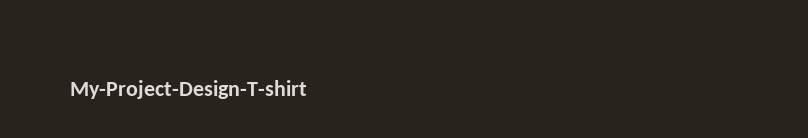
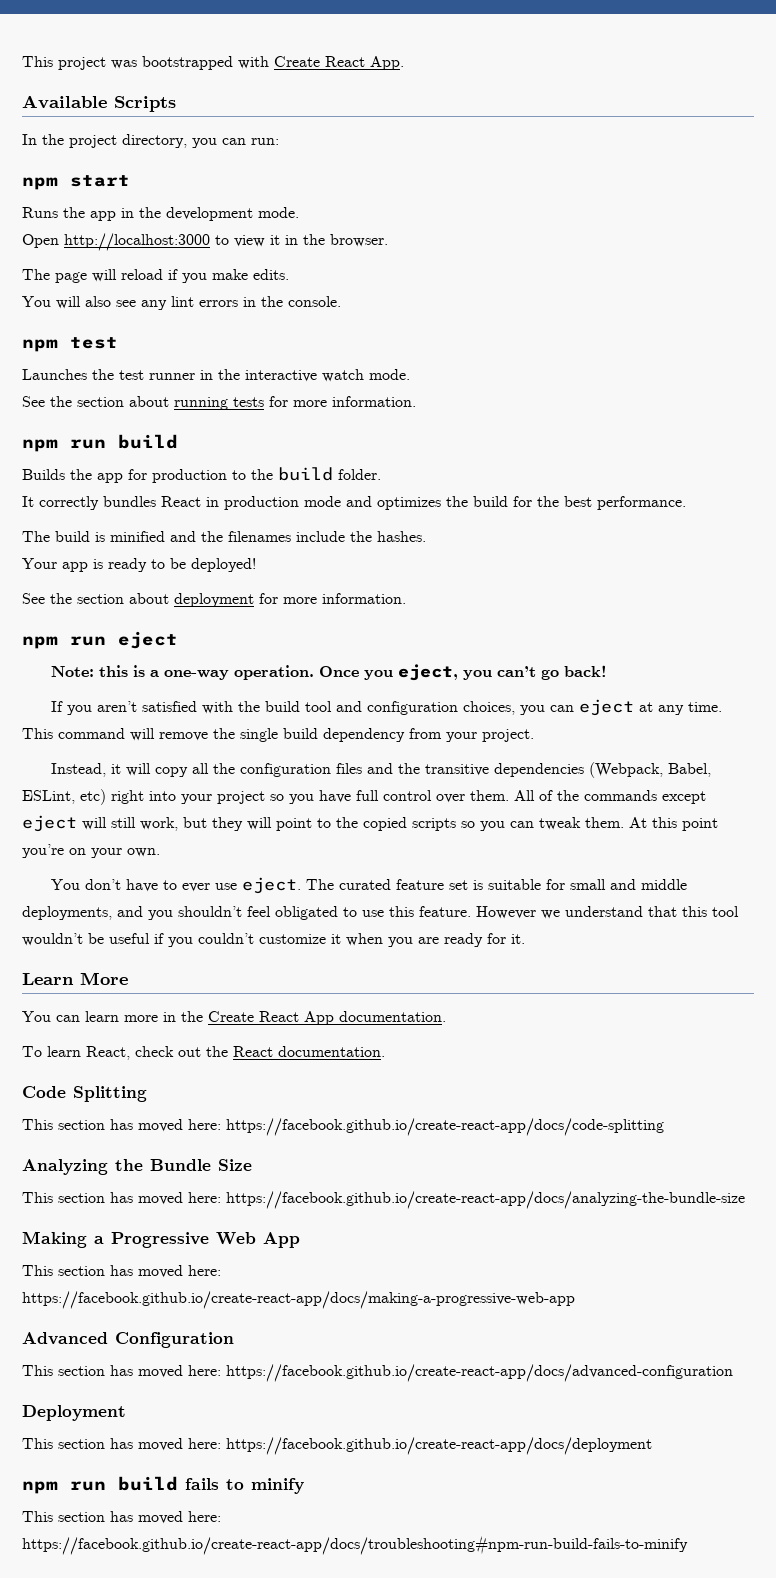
- My-Project-Design-T-shirt
+ This project was bootstrapped with Create React App.
+ Available Scripts
+ In the project directory, you can run:
+ npm start
+ Runs the app in the development mode.
+ Open http://localhost:3000 to view it in the browser.
+ The page will reload if you make edits.
+ You will also see any lint errors in the console.
+ npm test
+ Launches the test runner in the interactive watch mode.
+ See the section about running tests for more information.
+ npm run build
+ Builds the app for production to the build folder.
+ It correctly bundles React in production mode and optimizes the build for the best performance.
+ The build is minified and the filenames include the hashes.
+ Your app is ready to be deployed!
+ See the section about deployment for more information.
+ npm run eject
+ Note: this is a one-way operation. Once you eject, you can’t go back!
+ If you aren’t satisfied with the build tool and configuration choices, you can eject at any time. This command will remove the single build dependency from your project.
+ Instead, it will copy all the configuration files and the transitive dependencies (Webpack, Babel, ESLint, etc) right into your project so you have full control over them. All of the commands except eject will still work, but they will point to the copied scripts so you can tweak them. At this point you’re on your own.
+ You don’t have to ever use eject. The curated feature set is suitable for small and middle deployments, and you shouldn’t feel obligated to use this feature. However we understand that this tool wouldn’t be useful if you couldn’t customize it when you are ready for it.
+ Learn More
+ You can learn more in the Create React App documentation.
+ To learn React, check out the React documentation.
+ Code Splitting
+ This section has moved here: https://facebook.github.io/create-react-app/docs/code-splitting
+ Analyzing the Bundle Size
+ This section has moved here: https://facebook.github.io/create-react-app/docs/analyzing-the-bundle-size
+ Making a Progressive Web App
+ This section has moved here: https://facebook.github.io/create-react-app/docs/making-a-progressive-web-app
+ Advanced Configuration
+ This section has moved here: https://facebook.github.io/create-react-app/docs/advanced-configuration
+ Deployment
+ This section has moved here: https://facebook.github.io/create-react-app/docs/deployment
+ npm run build fails to minify
+ This section has moved here: https://facebook.github.io/create-react-app/docs/troubleshooting#npm-run-build-fails-to-minify

